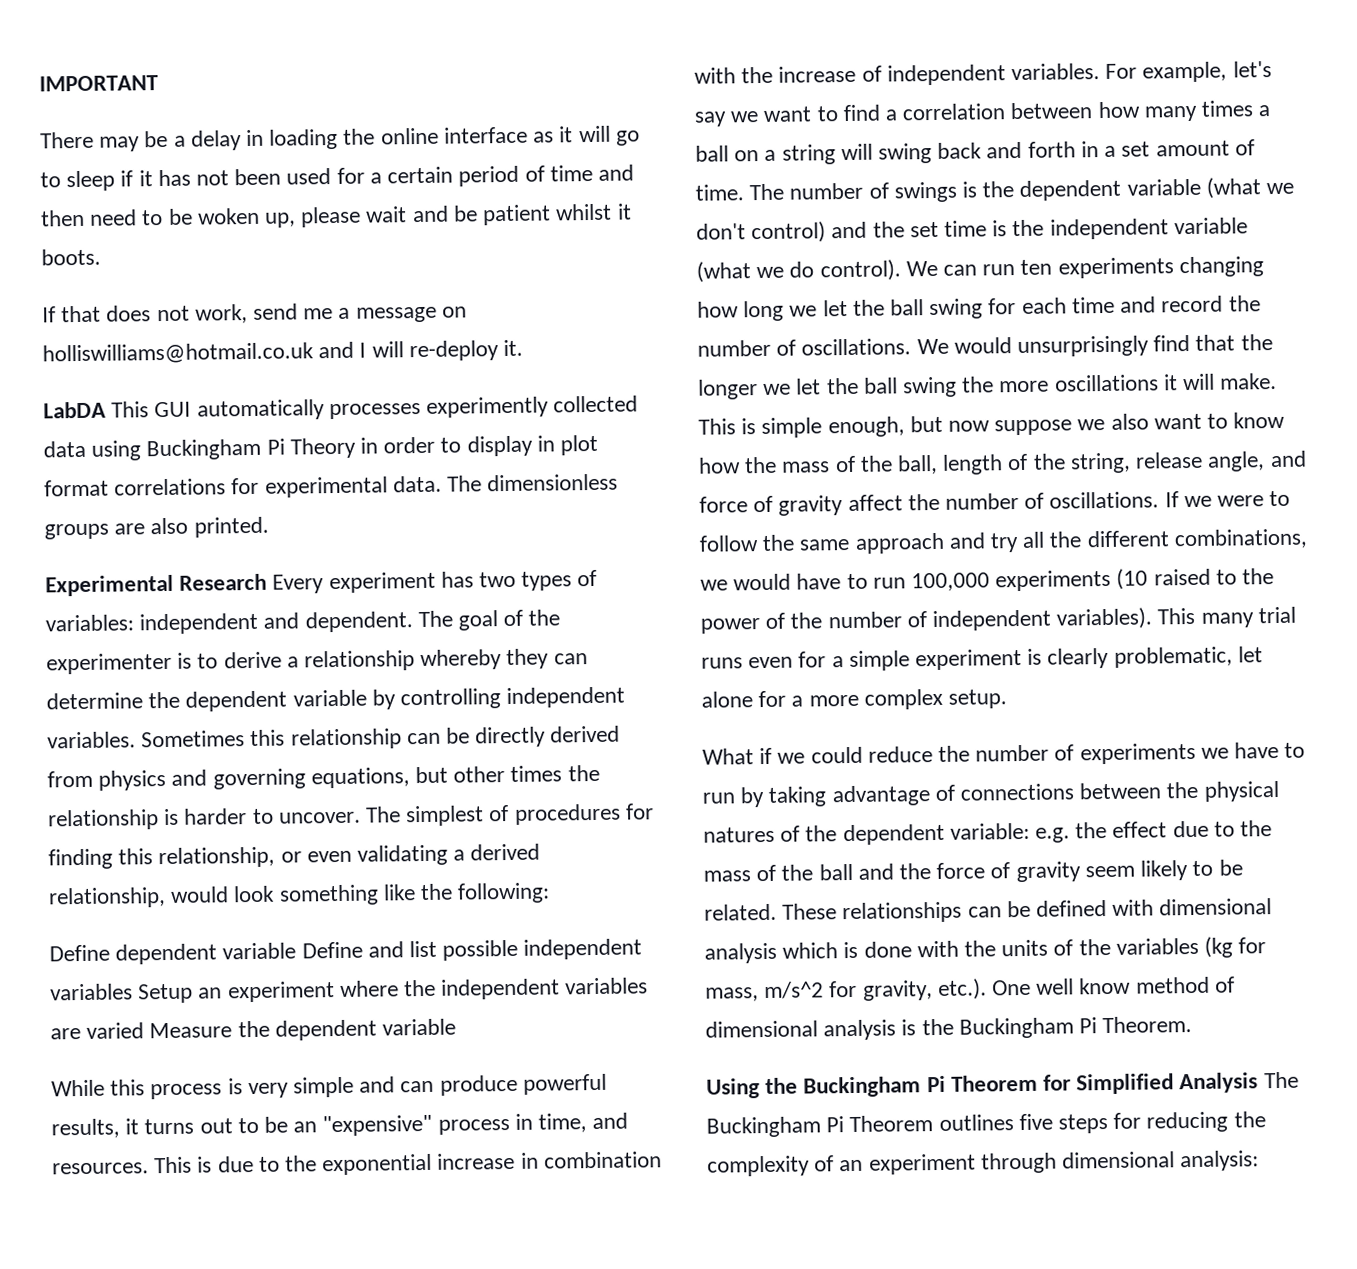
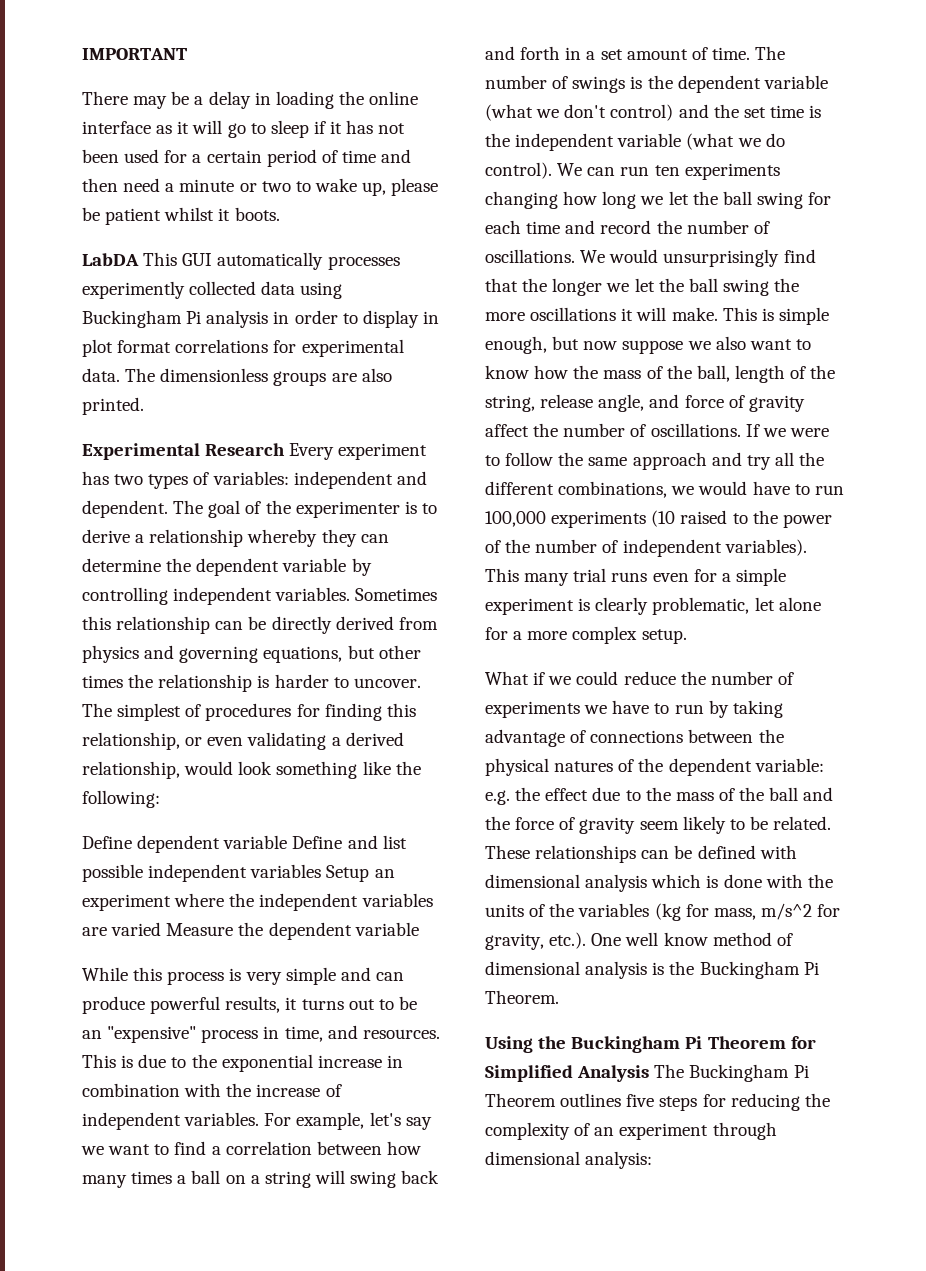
- There may be a delay in loading the online interface as it will go to sleep if it has not been used for a certain period of time and then need to be woken up, please wait and be patient whilst it boots.
+ There may be a delay in loading the online interface as it will go to sleep if it has not been used for a certain period of time and then need a minute or two to wake up, please be patient whilst it boots.
- If that does not work, send me a message on holliswilliams@hotmail.co.uk and I will re-deploy it.
- LabDA This GUI automatically processes experimently collected data using Buckingham Pi Theory in order to display in plot format correlations for experimental data.
+ LabDA This GUI automatically processes experimently collected data using Buckingham Pi analysis in order to display in plot format correlations for experimental data.

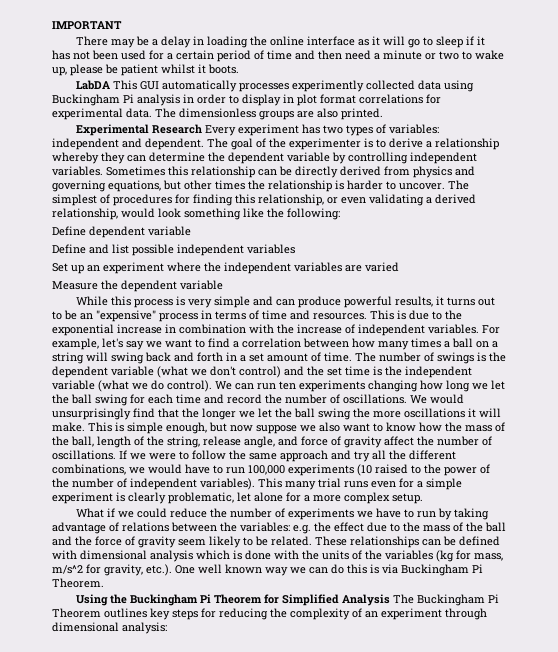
- Define dependent variable Define and list possible independent variables Setup an experiment where the independent variables are varied Measure the dependent variable
+ Define dependent variable
+ Define and list possible independent variables
+ Set up an experiment where the independent variables are varied
+ Measure the dependent variable
- While this process is very simple and can produce powerful results, it turns out to be an "expensive" process in time, and resources.
+ While this process is very simple and can produce powerful results, it turns out to be an "expensive" process in terms of time and resources.
- What if we could reduce the number of experiments we have to run by taking advantage of connections between the physical natures of the dependent variable: e.g. the effect due to the mass of the ball and the force of gravity seem likely to be related.
+ What if we could reduce the number of experiments we have to run by taking advantage of relations between the variables: e.g. the effect due to the mass of the ball and the force of gravity seem likely to be related.
- These relationships can be defined with dimensional analysis which is done with the units of the variables (kg for mass, m/s^2 for gravity, etc.). One well know method of dimensional analysis is the Buckingham Pi Theorem.
+ These relationships can be defined with dimensional analysis which is done with the units of the variables (kg for mass, m/s^2 for gravity, etc.). One well known way we can do this is via Buckingham Pi Theorem.
- Using the Buckingham Pi Theorem for Simplified Analysis The Buckingham Pi Theorem outlines five steps for reducing the complexity of an experiment through dimensional analysis:
+ Using the Buckingham Pi Theorem for Simplified Analysis The Buckingham Pi Theorem outlines key steps for reducing the complexity of an experiment through dimensional analysis:

